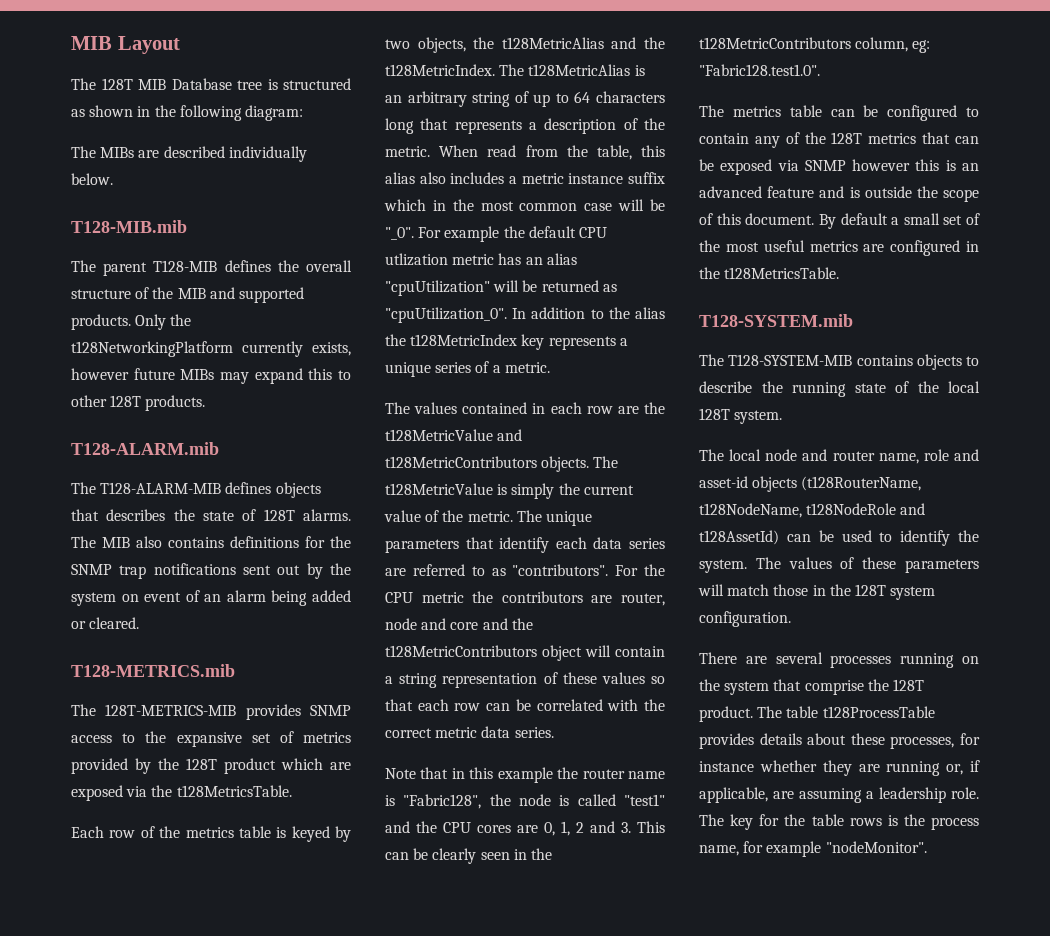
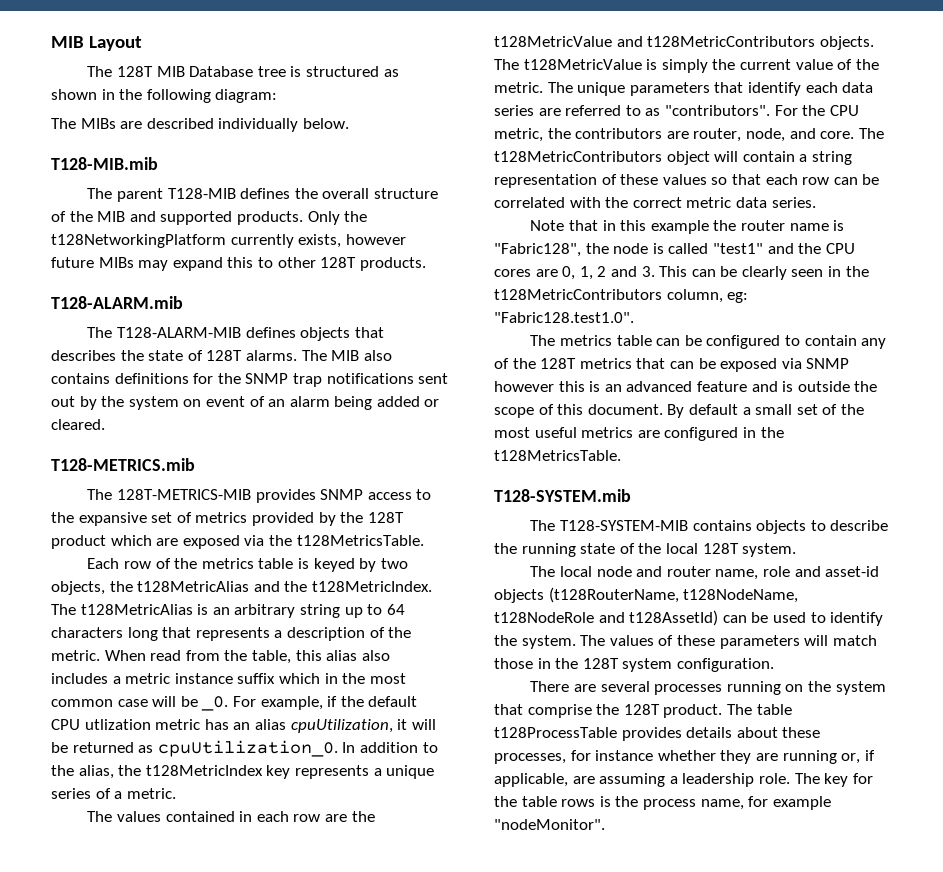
- The t128MetricAlias is an arbitrary string of up to 64 characters long that represents a description of the metric.
+ The t128MetricAlias is an arbitrary string up to 64 characters long that represents a description of the metric.
- When read from the table, this alias also includes a metric instance suffix which in the most common case will be "_0". For example the default CPU utlization metric has an alias "cpuUtilization" will be returned as "cpuUtilization_0".
+ When read from the table, this alias also includes a metric instance suffix which in the most common case will be _0. For example, if the default CPU utlization metric has an alias cpuUtilization, it will be returned as cpuUtilization_0.
- In addition to the alias the t128MetricIndex key represents a unique series of a metric.
+ In addition to the alias, the t128MetricIndex key represents a unique series of a metric.
- For the CPU metric the contributors are router, node and core and the t128MetricContributors object will contain a string representation of these values so that each row can be correlated with the correct metric data series.
+ For the CPU metric, the contributors are router, node, and core. The t128MetricContributors object will contain a string representation of these values so that each row can be correlated with the correct metric data series.

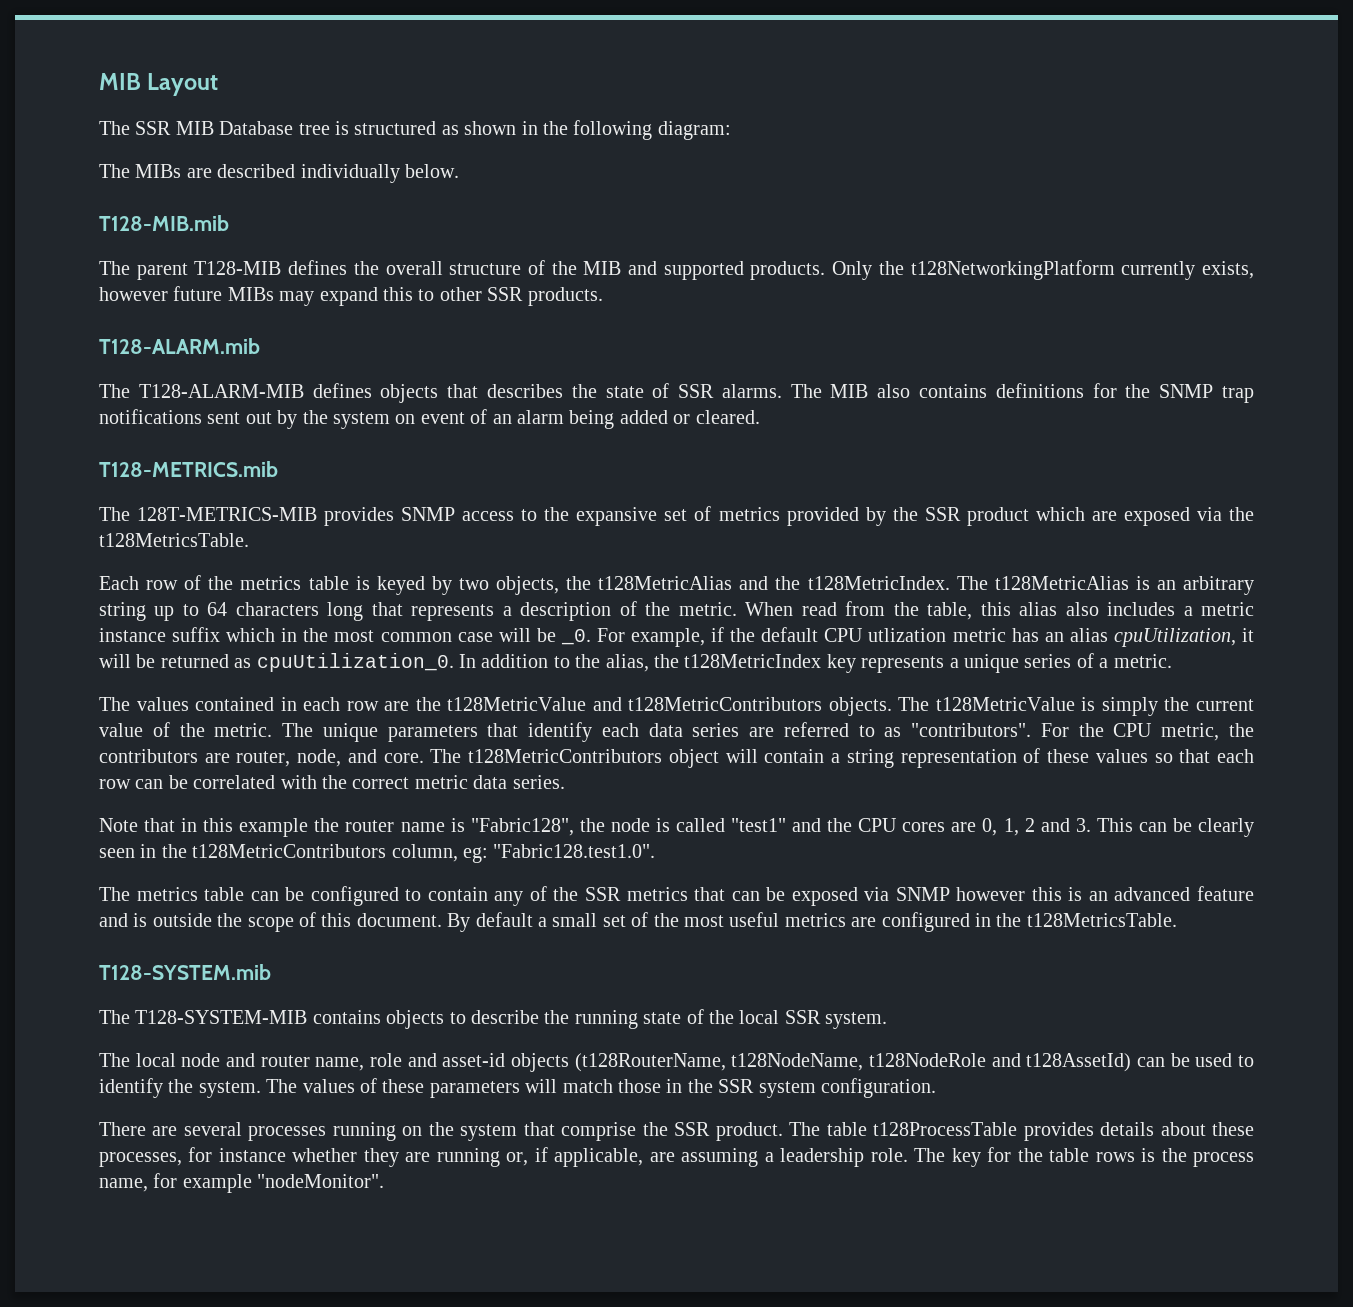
- The 128T MIB Database tree is structured as shown in the following diagram:
+ The SSR MIB Database tree is structured as shown in the following diagram:
- Only the t128NetworkingPlatform currently exists, however future MIBs may expand this to other 128T products.
+ Only the t128NetworkingPlatform currently exists, however future MIBs may expand this to other SSR products.
- The T128-ALARM-MIB defines objects that describes the state of 128T alarms.
+ The T128-ALARM-MIB defines objects that describes the state of SSR alarms.
- The 128T-METRICS-MIB provides SNMP access to the expansive set of metrics provided by the 128T product which are exposed via the t128MetricsTable.
+ The 128T-METRICS-MIB provides SNMP access to the expansive set of metrics provided by the SSR product which are exposed via the t128MetricsTable.
- The metrics table can be configured to contain any of the 128T metrics that can be exposed via SNMP however this is an advanced feature and is outside the scope of this document.
+ The metrics table can be configured to contain any of the SSR metrics that can be exposed via SNMP however this is an advanced feature and is outside the scope of this document.
- The T128-SYSTEM-MIB contains objects to describe the running state of the local 128T system.
+ The T128-SYSTEM-MIB contains objects to describe the running state of the local SSR system.
- The values of these parameters will match those in the 128T system configuration.
+ The values of these parameters will match those in the SSR system configuration.
- There are several processes running on the system that comprise the 128T product.
+ There are several processes running on the system that comprise the SSR product.

